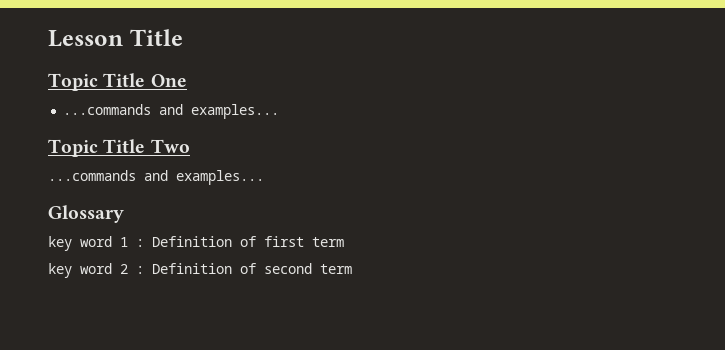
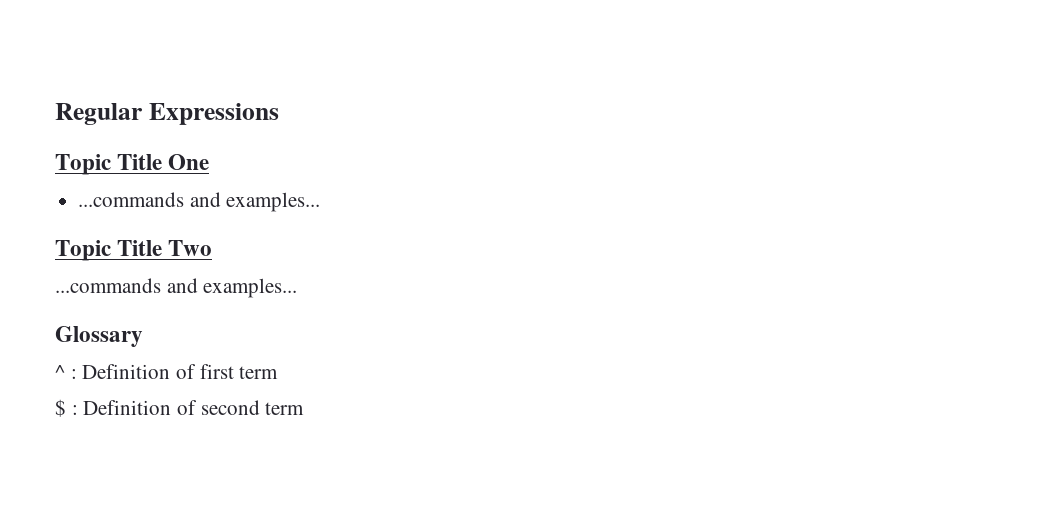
- Lesson Title
+ Regular Expressions
- key word 1 : Definition of first term
+ ^ : Definition of first term
- key word 2 : Definition of second term
+ $ : Definition of second term

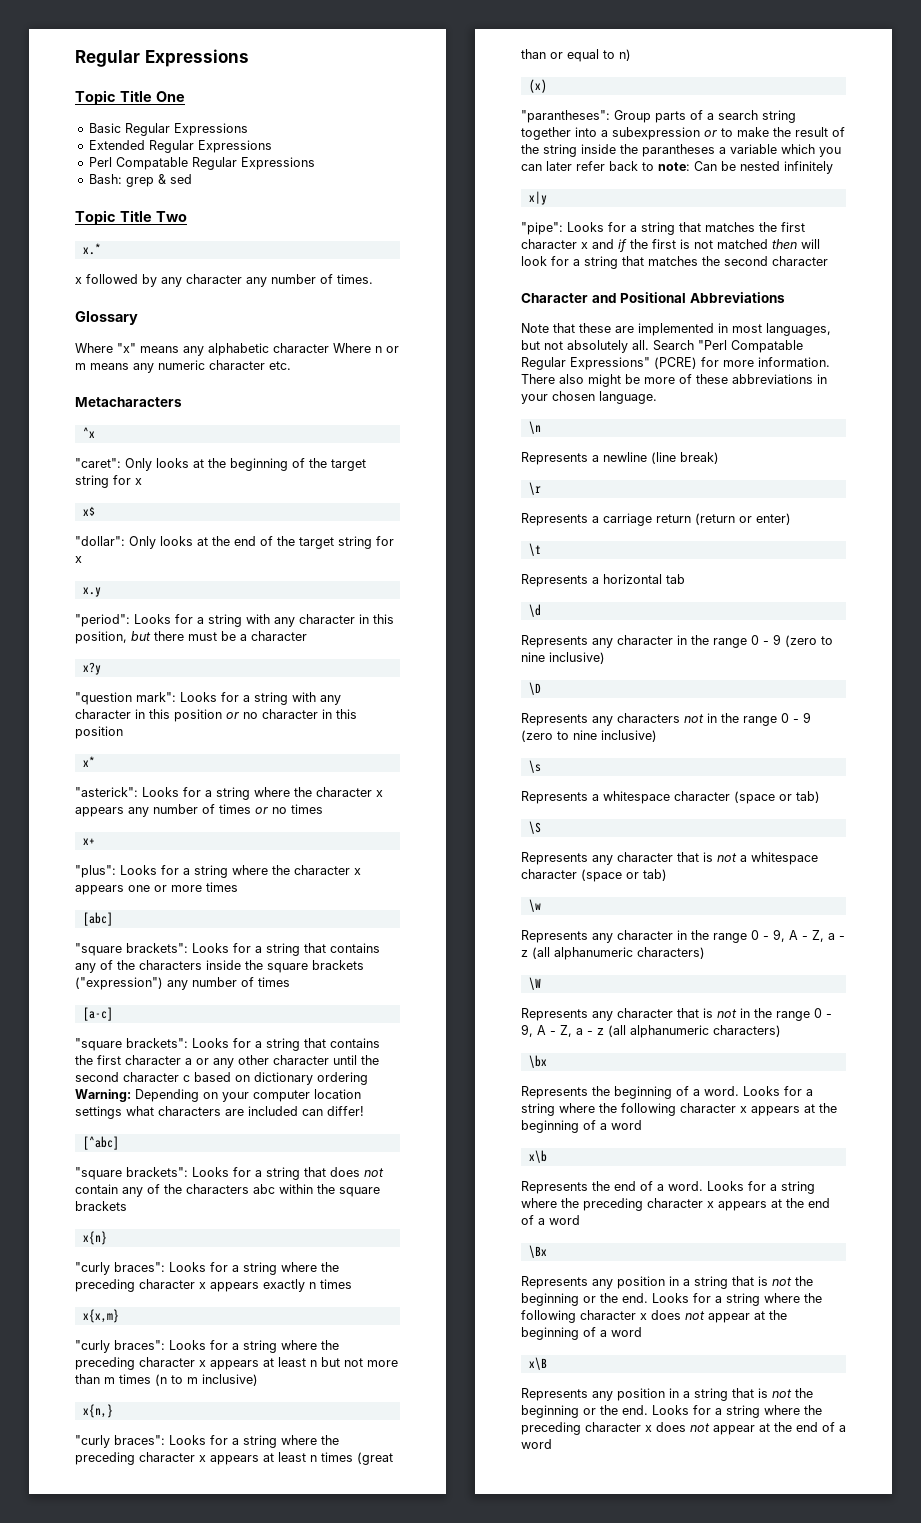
  Topic Title One
- ...commands and examples...
+ Basic Regular Expressions
+ Extended Regular Expressions
+ Perl Compatable Regular Expressions
+ Bash: grep & sed
  Topic Title Two
- ...commands and examples...
+ x.*
+ x followed by any character any number of times.
  Glossary
- ^ : Definition of first term
- $ : Definition of second term
+ Where "x" means any alphabetic character Where n or m means any numeric character etc.
+ Metacharacters
+ ^x
+ "caret": Only looks at the beginning of the target string for x
+ x$
+ "dollar": Only looks at the end of the target string for x
+ x.y
+ "period": Looks for a string with any character in this position, but there must be a character
+ x?y
+ "question mark": Looks for a string with any character in this position or no character in this position
+ x*
+ "asterick": Looks for a string where the character x appears any number of times or no times
+ x+
+ "plus": Looks for a string where the character x appears one or more times
+ [abc]
+ "square brackets": Looks for a string that contains any of the characters inside the square brackets ("expression") any number of times
+ [a-c]
+ "square brackets": Looks for a string that contains the first character a or any other character until the second character c based on dictionary ordering Warning: Depending on your computer location settings what characters are included can differ!
+ [^abc]
+ "square brackets": Looks for a string that does not contain any of the characters abc within the square brackets
+ x{n}
+ "curly braces": Looks for a string where the preceding character x appears exactly n times
+ x{x,m}
+ "curly braces": Looks for a string where the preceding character x appears at least n but not more than m times (n to m inclusive)
+ x{n,}
+ "curly braces": Looks for a string where the preceding character x appears at least n times (great than or equal to n)
+ (x)
+ "parantheses": Group parts of a search string together into a subexpression or to make the result of the string inside the parantheses a variable which you can later refer back to note: Can be nested infinitely
+ x|y
+ "pipe": Looks for a string that matches the first character x and if the first is not matched then will look for a string that matches the second character
+ Character and Positional Abbreviations
+ Note that these are implemented in most languages, but not absolutely all. Search "Perl Compatable Regular Expressions" (PCRE) for more information. There also might be more of these abbreviations in your chosen language.
+ \n
+ Represents a newline (line break)
+ \r
+ Represents a carriage return (return or enter)
+ \t
+ Represents a horizontal tab
+ \d
+ Represents any character in the range 0 - 9 (zero to nine inclusive)
+ \D
+ Represents any characters not in the range 0 - 9 (zero to nine inclusive)
+ \s
+ Represents a whitespace character (space or tab)
+ \S
+ Represents any character that is not a whitespace character (space or tab)
+ \w
+ Represents any character in the range 0 - 9, A - Z, a - z (all alphanumeric characters)
+ \W
+ Represents any character that is not in the range 0 - 9, A - Z, a - z (all alphanumeric characters)
+ \bx
+ Represents the beginning of a word. Looks for a string where the following character x appears at the beginning of a word
+ x\b
+ Represents the end of a word. Looks for a string where the preceding character x appears at the end of a word
+ \Bx
+ Represents any position in a string that is not the beginning or the end. Looks for a string where the following character x does not appear at the beginning of a word
+ x\B
+ Represents any position in a string that is not the beginning or the end. Looks for a string where the preceding character x does not appear at the end of a word

